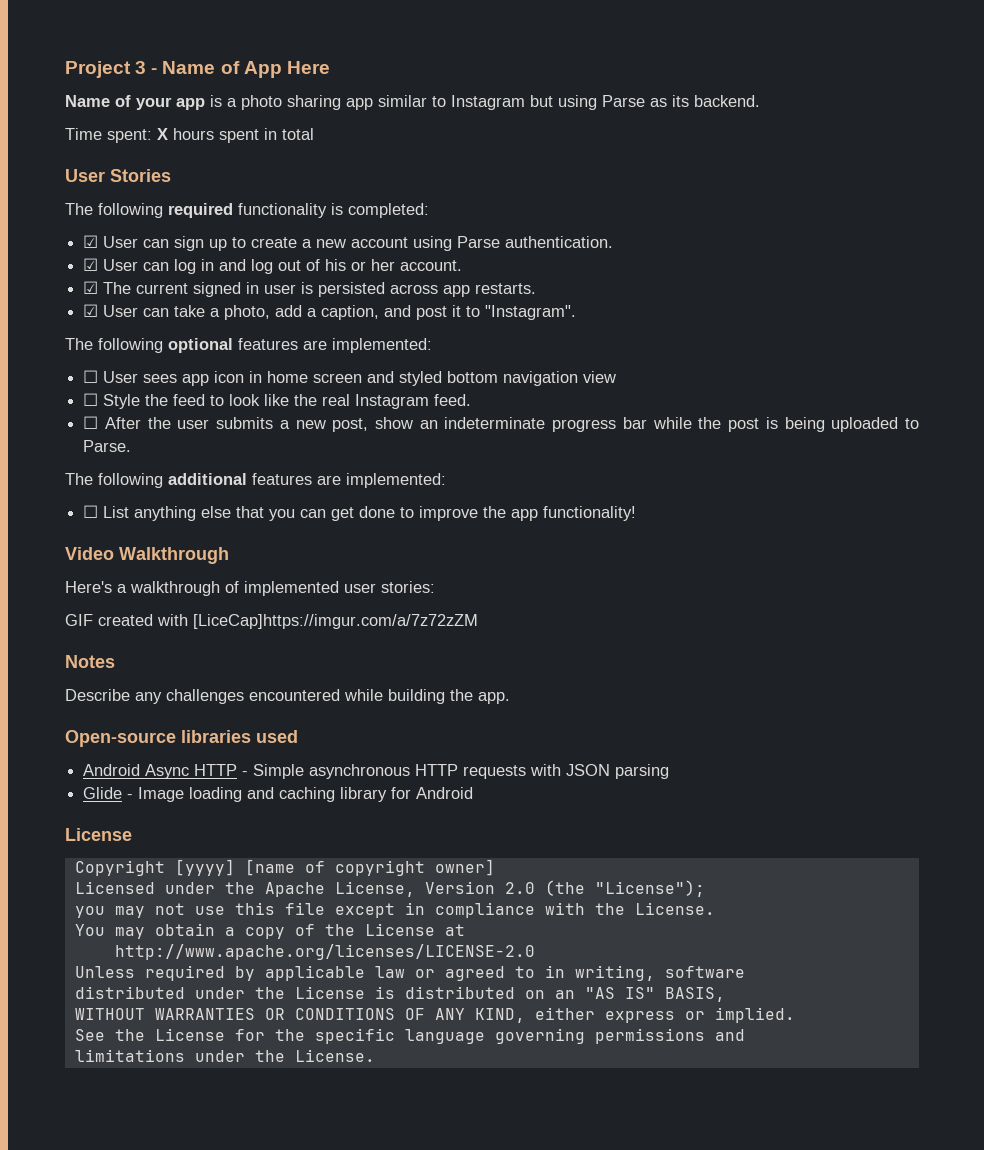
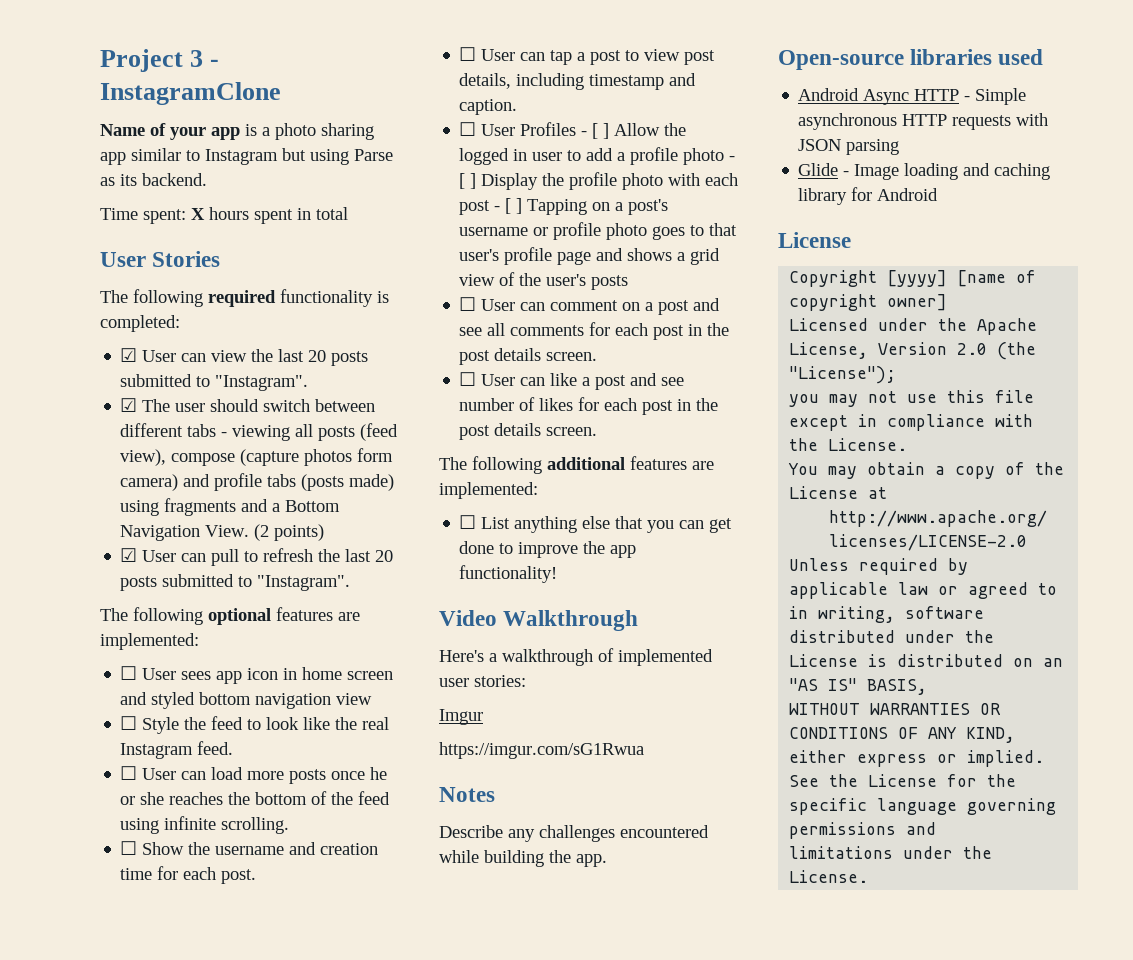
- Project 3 - Name of App Here
+ Project 3 - InstagramClone
- ☑ User can sign up to create a new account using Parse authentication.
- ☑ User can log in and log out of his or her account.
- ☑ The current signed in user is persisted across app restarts.
- ☑ User can take a photo, add a caption, and post it to "Instagram".
+ ☑ User can view the last 20 posts submitted to "Instagram".
+ ☑ The user should switch between different tabs - viewing all posts (feed view), compose (capture photos form camera) and profile tabs (posts made) using fragments and a Bottom Navigation View. (2 points)
+ ☑ User can pull to refresh the last 20 posts submitted to "Instagram".
- ☐ After the user submits a new post, show an indeterminate progress bar while the post is being uploaded to Parse.
+ ☐ User can load more posts once he or she reaches the bottom of the feed using infinite scrolling.
+ ☐ Show the username and creation time for each post.
+ ☐ User can tap a post to view post details, including timestamp and caption.
+ ☐ User Profiles - [ ] Allow the logged in user to add a profile photo - [ ] Display the profile photo with each post - [ ] Tapping on a post's username or profile photo goes to that user's profile page and shows a grid view of the user's posts
+ ☐ User can comment on a post and see all comments for each post in the post details screen.
+ ☐ User can like a post and see number of likes for each post in the post details screen.
- GIF created with [LiceCap]https://imgur.com/a/7z72zZM
+ Imgur
+ https://imgur.com/sG1Rwua

